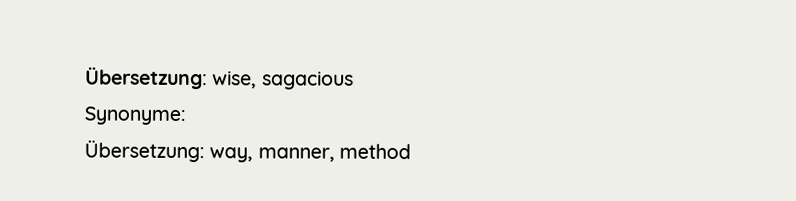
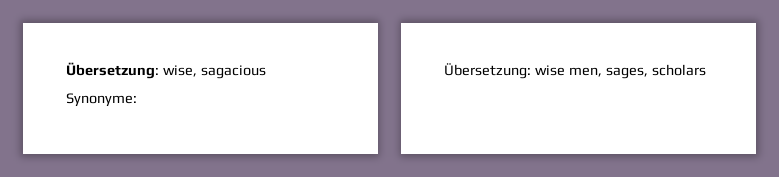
- Übersetzung: way, manner, method
+ Übersetzung: wise men, sages, scholars

